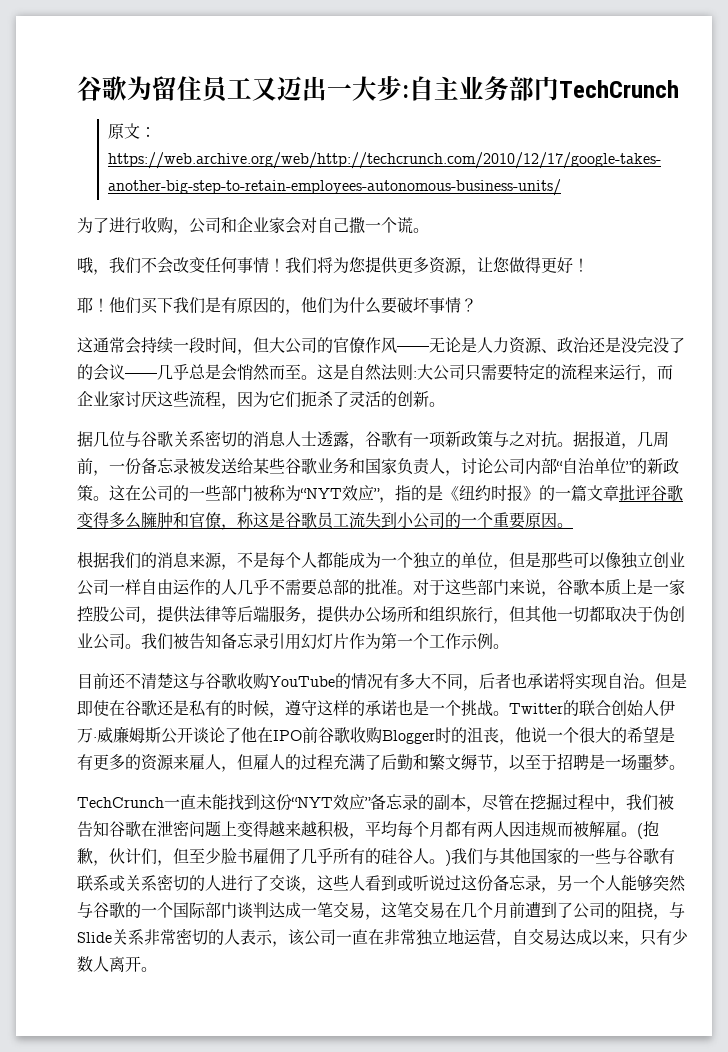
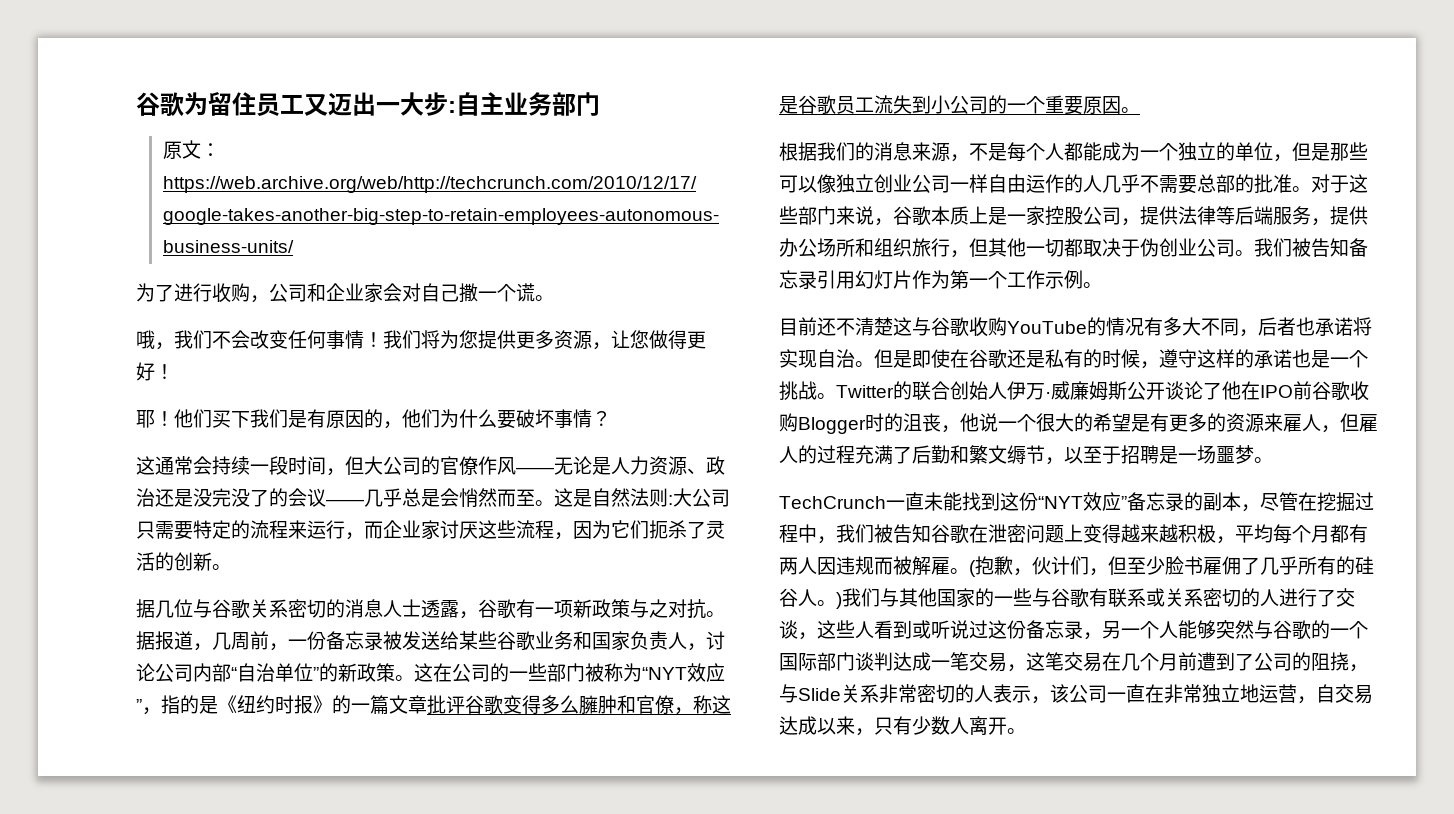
- 谷歌为留住员工又迈出一大步:自主业务部门TechCrunch
+ 谷歌为留住员工又迈出一大步:自主业务部门

